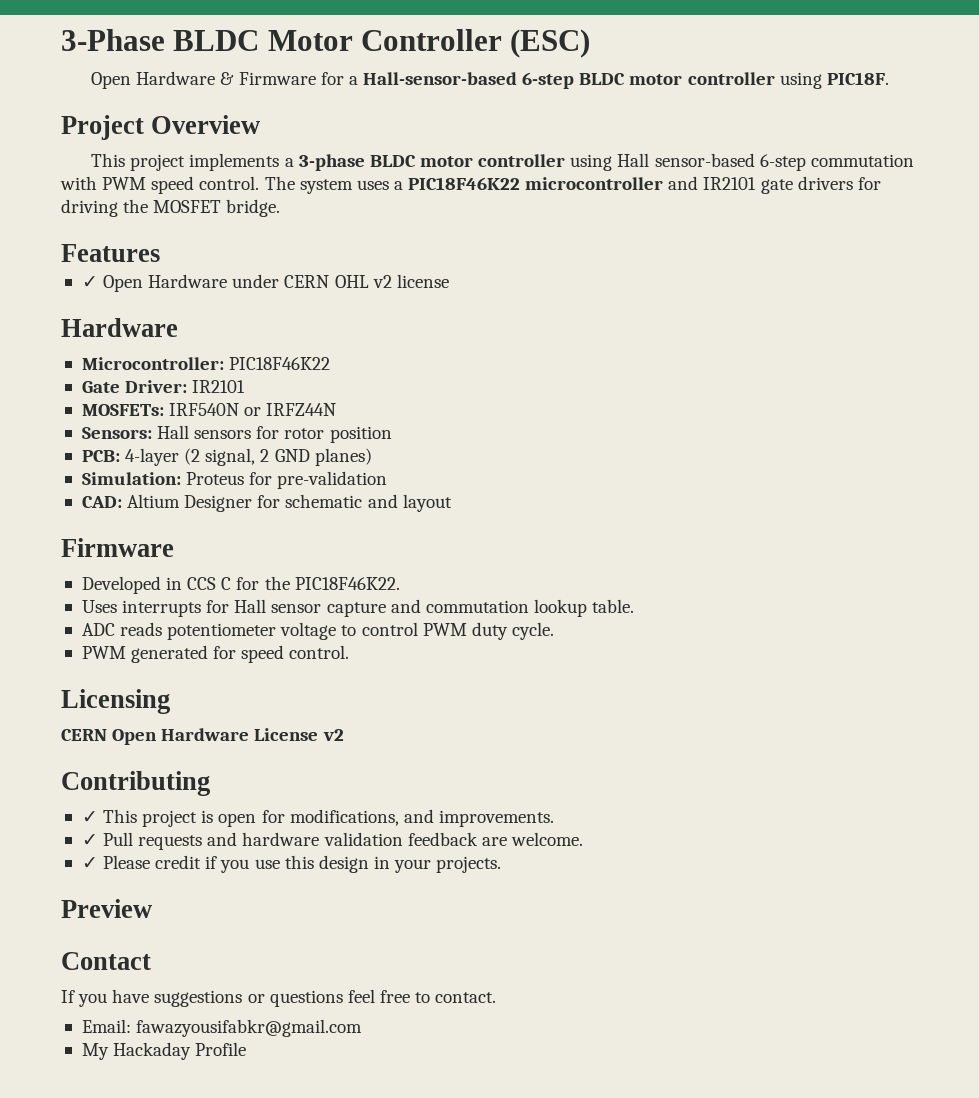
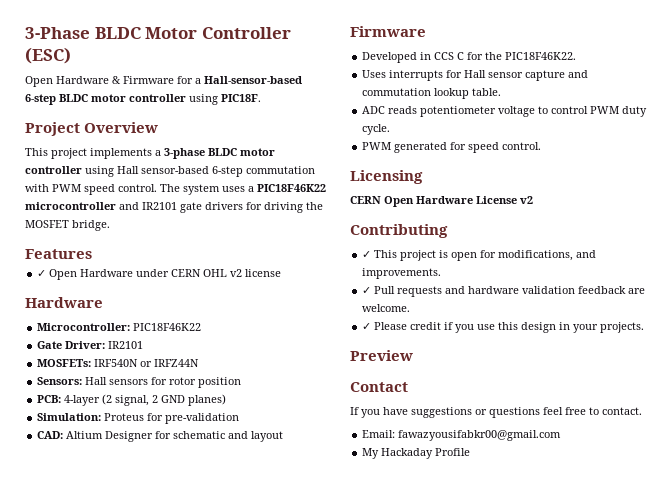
- Email: fawazyousifabkr@gmail.com
+ Email: fawazyousifabkr00@gmail.com

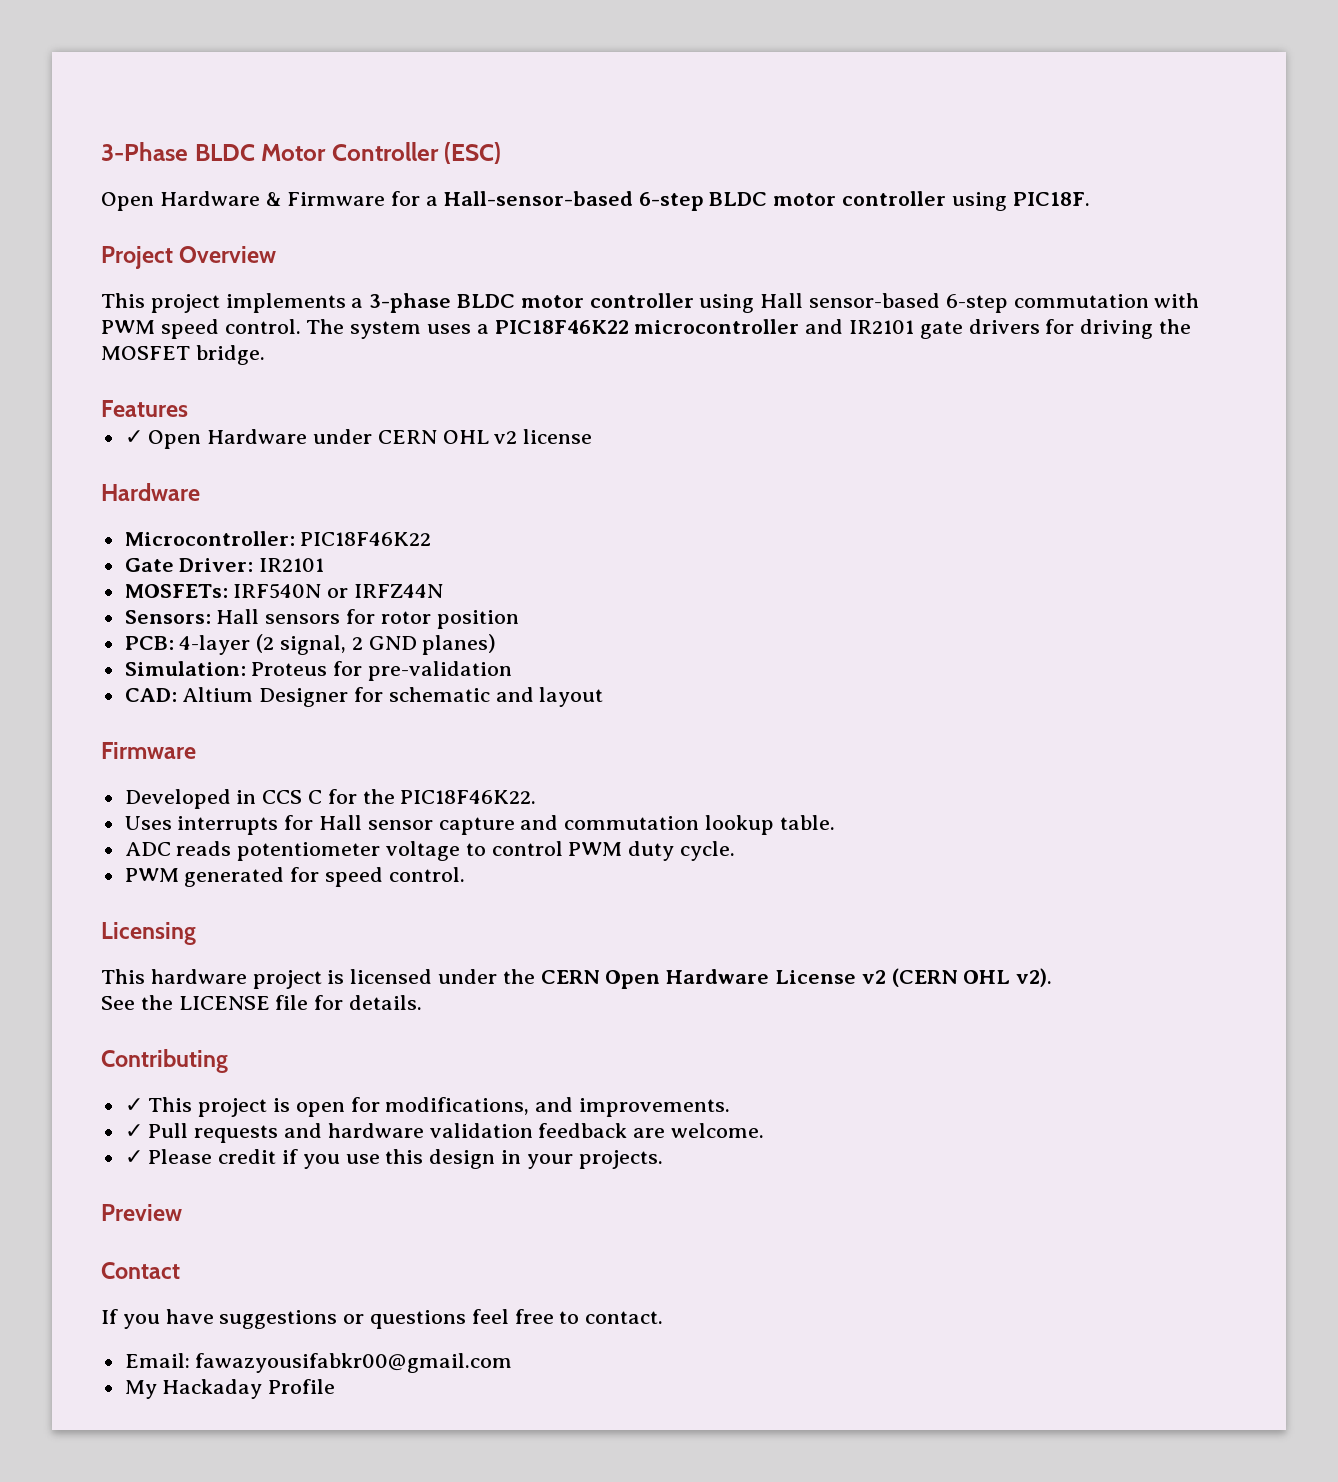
- CERN Open Hardware License v2
+ This hardware project is licensed under the CERN Open Hardware License v2 (CERN OHL v2).
+ See the LICENSE file for details.

